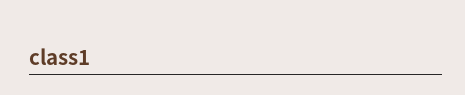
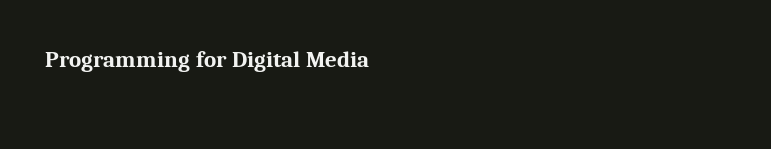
- class1
+ Programming for Digital Media

